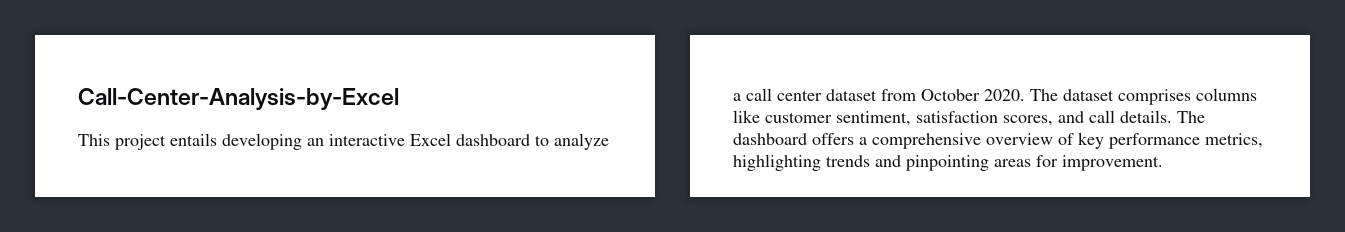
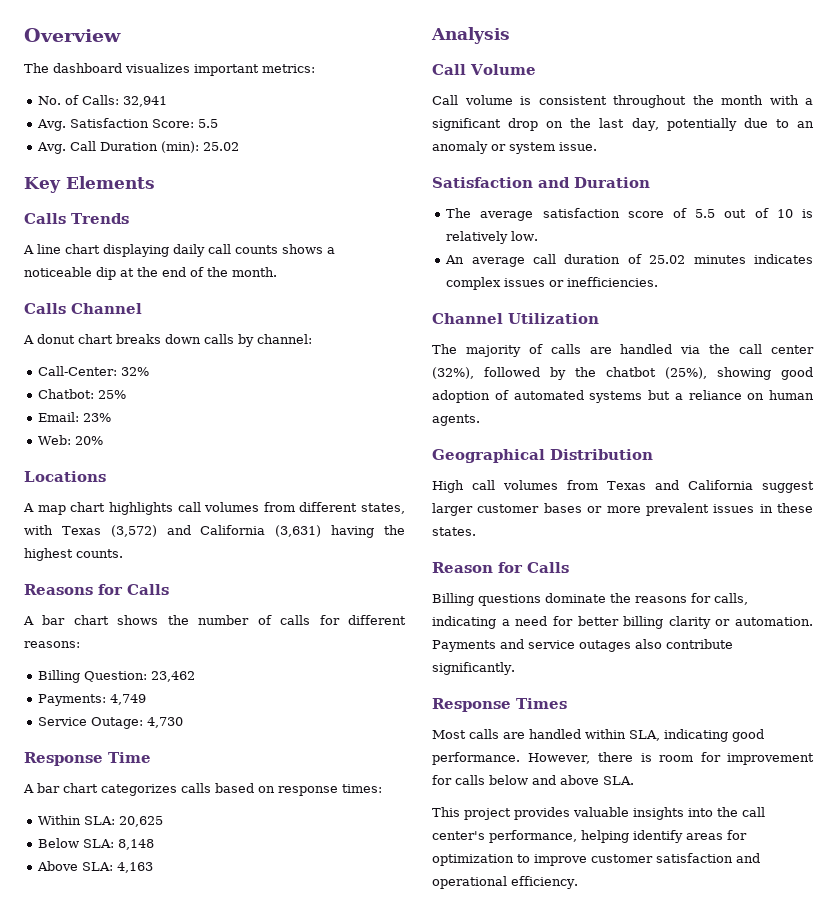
- Call-Center-Analysis-by-Excel
- This project entails developing an interactive Excel dashboard to analyze a call center dataset from October 2020. The dataset comprises columns like customer sentiment, satisfaction scores, and call details. The dashboard offers a comprehensive overview of key performance metrics, highlighting trends and pinpointing areas for improvement.
+ Overview
+ The dashboard visualizes important metrics:
+ No. of Calls: 32,941
+ Avg. Satisfaction Score: 5.5
+ Avg. Call Duration (min): 25.02
+ Key Elements
+ Calls Trends
+ A line chart displaying daily call counts shows a noticeable dip at the end of the month.
+ Calls Channel
+ A donut chart breaks down calls by channel:
+ Call-Center: 32%
+ Chatbot: 25%
+ Email: 23%
+ Web: 20%
+ Locations
+ A map chart highlights call volumes from different states, with Texas (3,572) and California (3,631) having the highest counts.
+ Reasons for Calls
+ A bar chart shows the number of calls for different reasons:
+ Billing Question: 23,462
+ Payments: 4,749
+ Service Outage: 4,730
+ Response Time
+ A bar chart categorizes calls based on response times:
+ Within SLA: 20,625
+ Below SLA: 8,148
+ Above SLA: 4,163
+ Analysis
+ Call Volume
+ Call volume is consistent throughout the month with a significant drop on the last day, potentially due to an anomaly or system issue.
+ Satisfaction and Duration
+ The average satisfaction score of 5.5 out of 10 is relatively low.
+ An average call duration of 25.02 minutes indicates complex issues or inefficiencies.
+ Channel Utilization
+ The majority of calls are handled via the call center (32%), followed by the chatbot (25%), showing good adoption of automated systems but a reliance on human agents.
+ Geographical Distribution
+ High call volumes from Texas and California suggest larger customer bases or more prevalent issues in these states.
+ Reason for Calls
+ Billing questions dominate the reasons for calls, indicating a need for better billing clarity or automation. Payments and service outages also contribute significantly.
+ Response Times
+ Most calls are handled within SLA, indicating good performance. However, there is room for improvement for calls below and above SLA.
+ This project provides valuable insights into the call center's performance, helping identify areas for optimization to improve customer satisfaction and operational efficiency.

